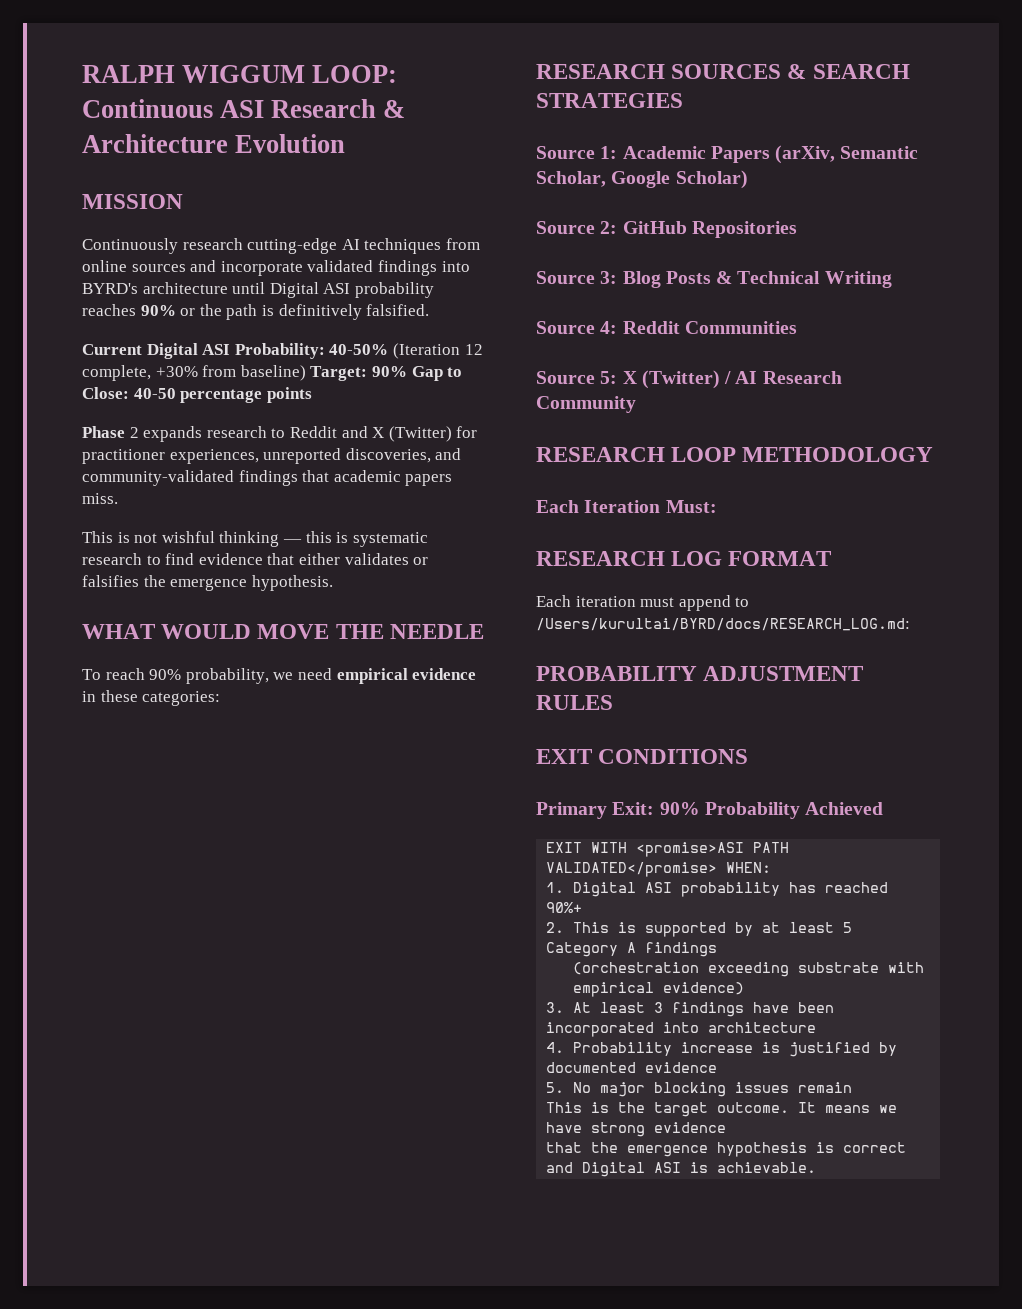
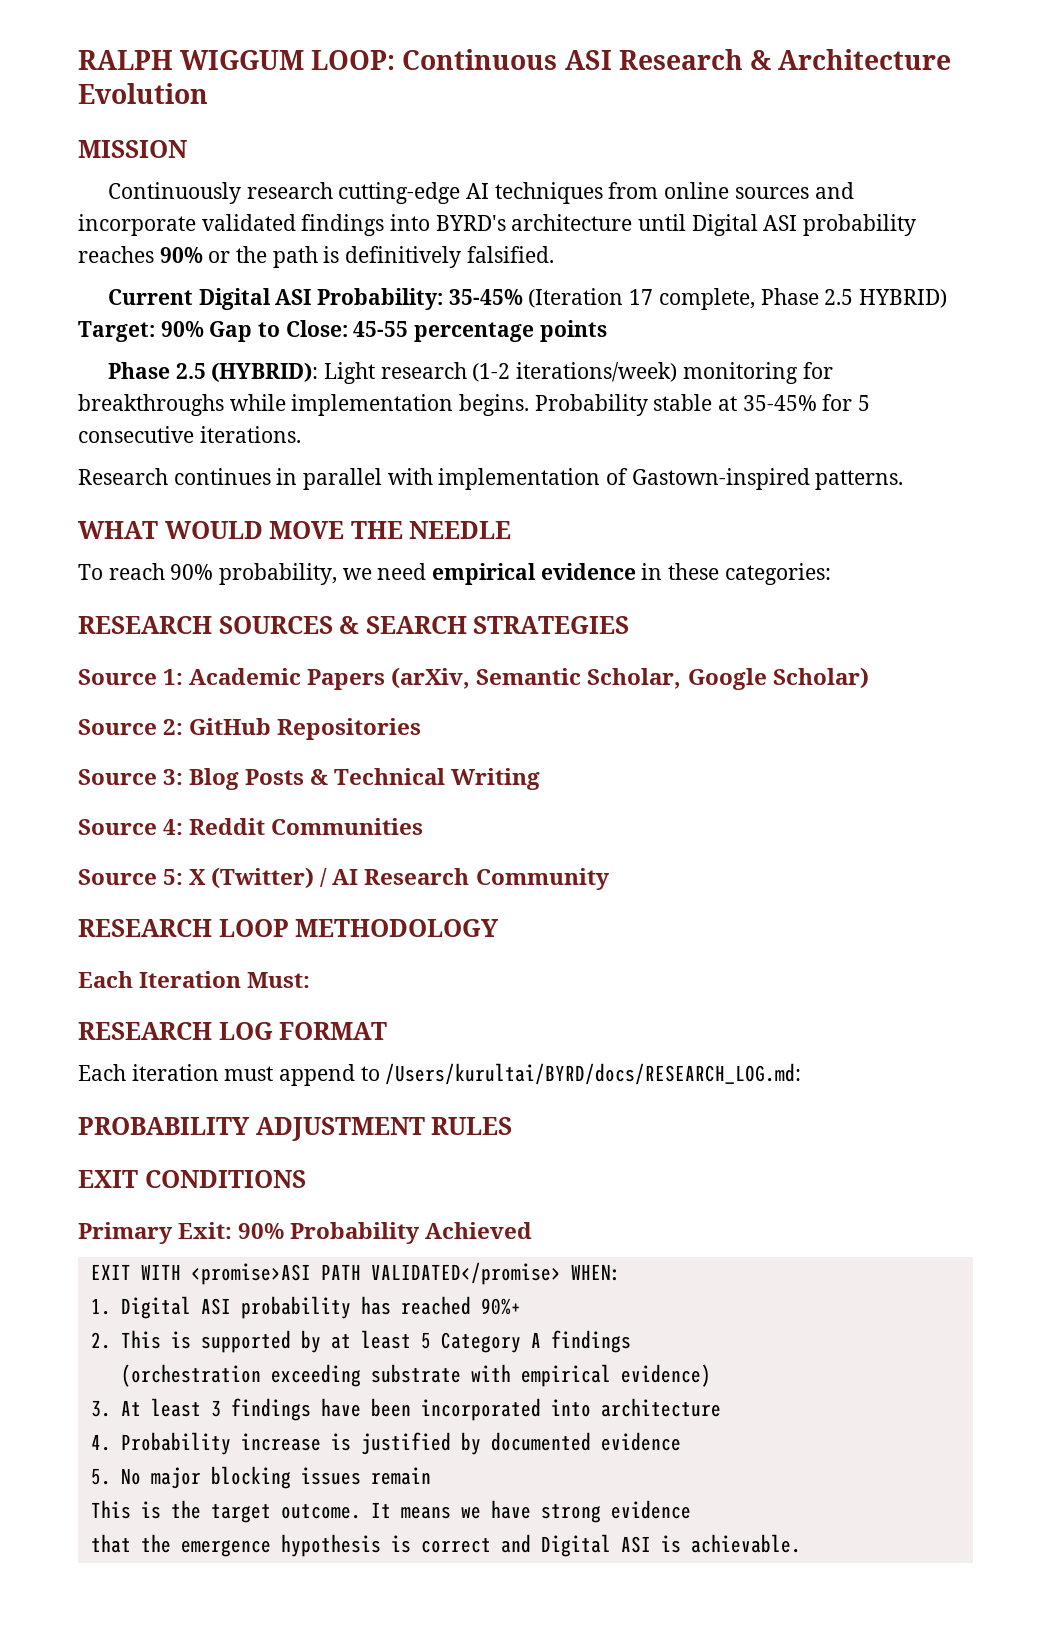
- Current Digital ASI Probability: 40-50% (Iteration 12 complete, +30% from baseline) Target: 90% Gap to Close: 40-50 percentage points
+ Current Digital ASI Probability: 35-45% (Iteration 17 complete, Phase 2.5 HYBRID) Target: 90% Gap to Close: 45-55 percentage points
- Phase 2 expands research to Reddit and X (Twitter) for practitioner experiences, unreported discoveries, and community-validated findings that academic papers miss.
- This is not wishful thinking — this is systematic research to find evidence that either validates or falsifies the emergence hypothesis.
+ Phase 2.5 (HYBRID): Light research (1-2 iterations/week) monitoring for breakthroughs while implementation begins. Probability stable at 35-45% for 5 consecutive iterations.
+ Research continues in parallel with implementation of Gastown-inspired patterns.

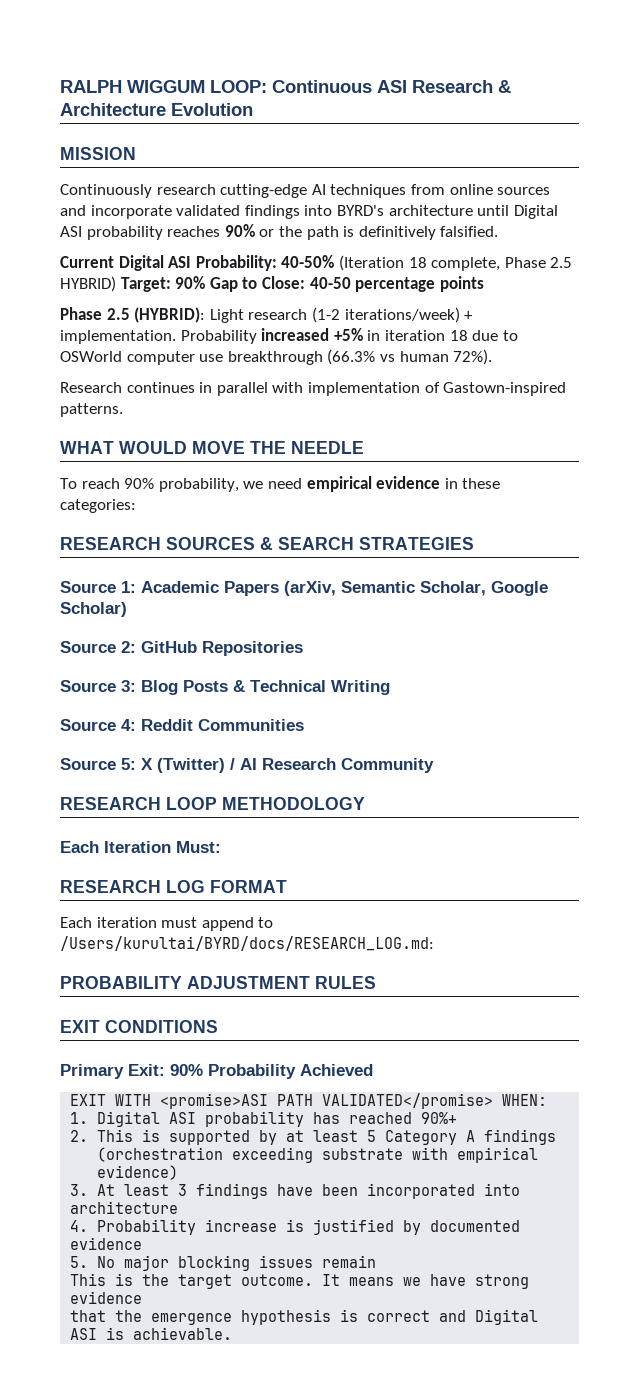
- Current Digital ASI Probability: 35-45% (Iteration 17 complete, Phase 2.5 HYBRID) Target: 90% Gap to Close: 45-55 percentage points
+ Current Digital ASI Probability: 40-50% (Iteration 18 complete, Phase 2.5 HYBRID) Target: 90% Gap to Close: 40-50 percentage points
- Phase 2.5 (HYBRID): Light research (1-2 iterations/week) monitoring for breakthroughs while implementation begins. Probability stable at 35-45% for 5 consecutive iterations.
+ Phase 2.5 (HYBRID): Light research (1-2 iterations/week) + implementation. Probability increased +5% in iteration 18 due to OSWorld computer use breakthrough (66.3% vs human 72%).

